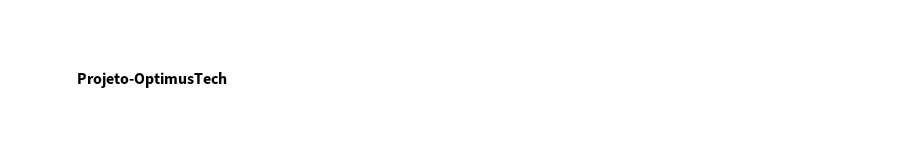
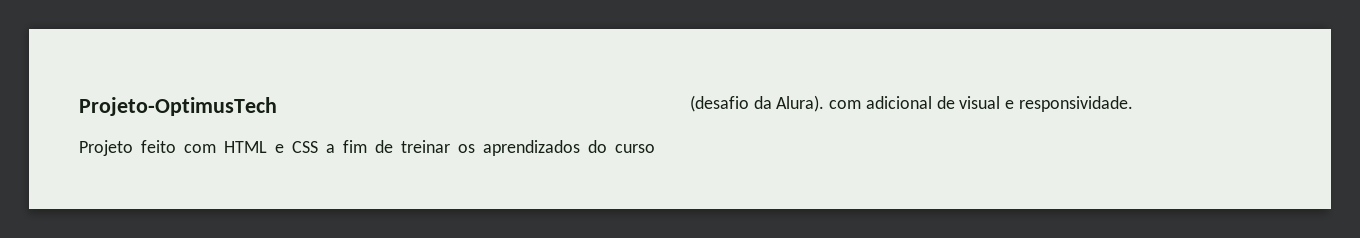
+ Projeto feito com HTML e CSS a fim de treinar os aprendizados do curso (desafio da Alura). com adicional de visual e responsividade.

